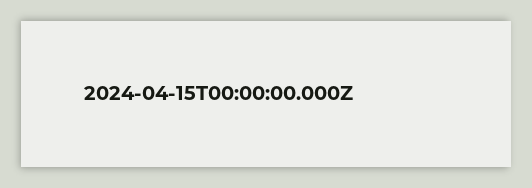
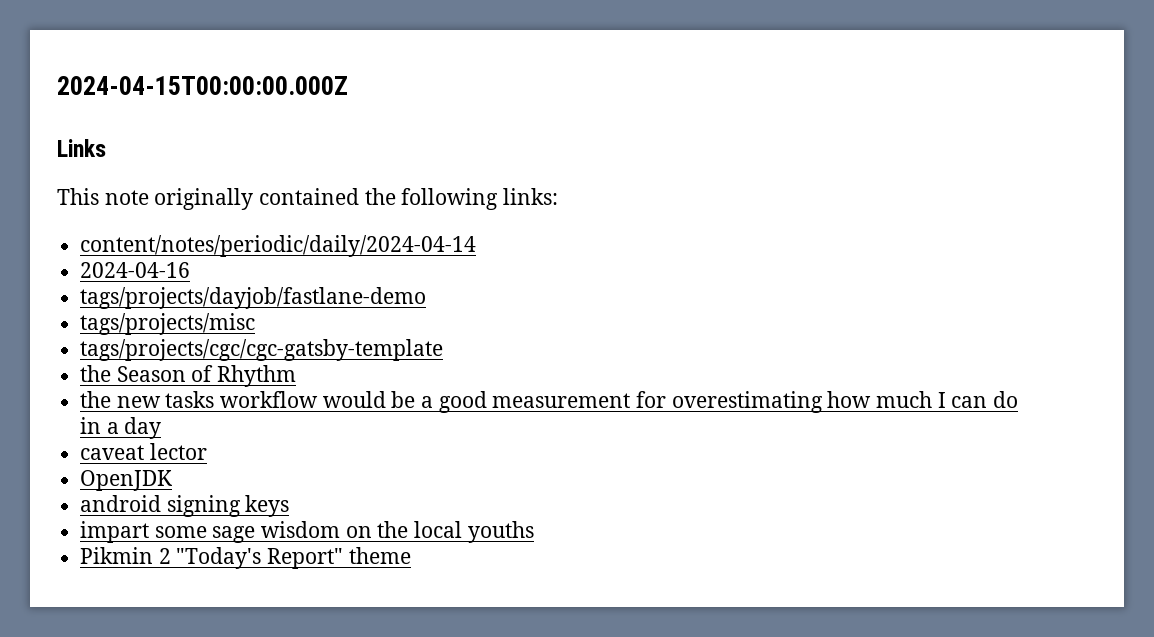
+ Links
+ This note originally contained the following links:
+ content/notes/periodic/daily/2024-04-14
+ 2024-04-16
+ tags/projects/dayjob/fastlane-demo
+ tags/projects/misc
+ tags/projects/cgc/cgc-gatsby-template
+ the Season of Rhythm
+ the new tasks workflow would be a good measurement for overestimating how much I can do in a day
+ caveat lector
+ OpenJDK
+ android signing keys
+ impart some sage wisdom on the local youths
+ Pikmin 2 "Today's Report" theme

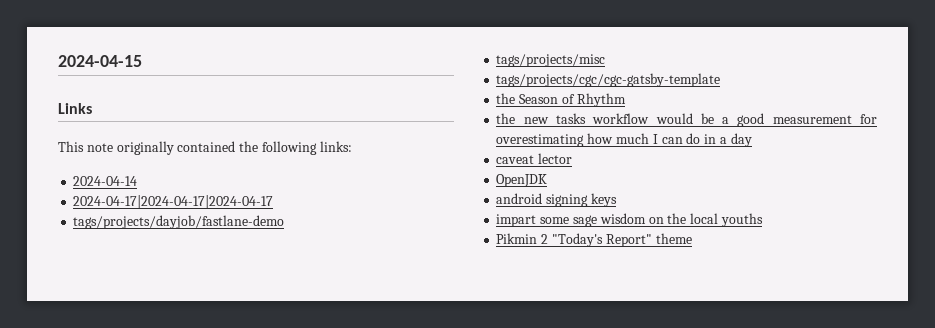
- 2024-04-15T00:00:00.000Z
+ 2024-04-15
- content/notes/periodic/daily/2024-04-14
- 2024-04-16
+ 2024-04-14
+ 2024-04-17|2024-04-17|2024-04-17

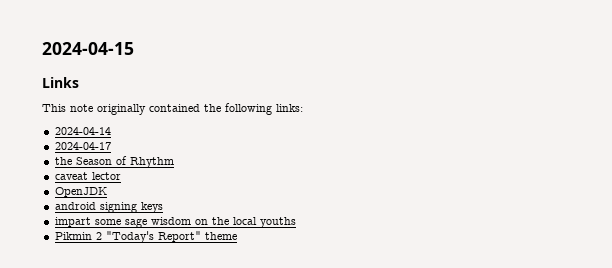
- 2024-04-17|2024-04-17|2024-04-17
- tags/projects/dayjob/fastlane-demo
- tags/projects/misc
- tags/projects/cgc/cgc-gatsby-template
+ 2024-04-17
- the new tasks workflow would be a good measurement for overestimating how much I can do in a day

